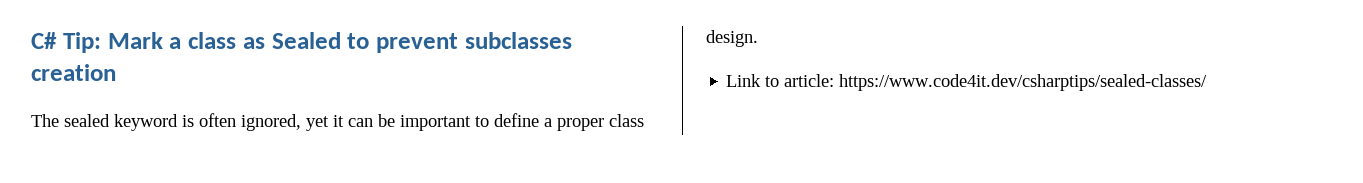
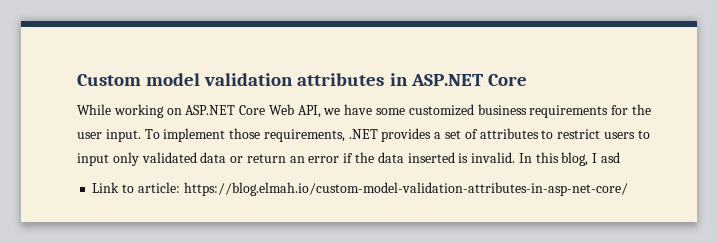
- C# Tip: Mark a class as Sealed to prevent subclasses creation
- The sealed keyword is often ignored, yet it can be important to define a proper class design.
+ Custom model validation attributes in ASP.NET Core
+ While working on ASP.NET Core Web API, we have some customized business requirements for the user input. To implement those requirements, .NET provides a set of attributes to restrict users to input only validated data or return an error if the data inserted is invalid. In this blog, I asd
- Link to article: https://www.code4it.dev/csharptips/sealed-classes/
+ Link to article: https://blog.elmah.io/custom-model-validation-attributes-in-asp-net-core/

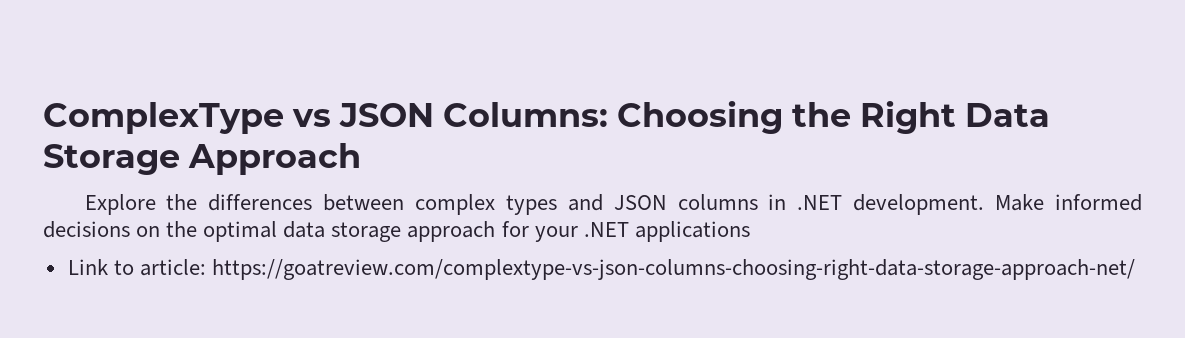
- Custom model validation attributes in ASP.NET Core
- While working on ASP.NET Core Web API, we have some customized business requirements for the user input. To implement those requirements, .NET provides a set of attributes to restrict users to input only validated data or return an error if the data inserted is invalid. In this blog, I asd
+ ComplexType vs JSON Columns: Choosing the Right Data Storage Approach
+ Explore the differences between complex types and JSON columns in .NET development. Make informed decisions on the optimal data storage approach for your .NET applications
- Link to article: https://blog.elmah.io/custom-model-validation-attributes-in-asp-net-core/
+ Link to article: https://goatreview.com/complextype-vs-json-columns-choosing-right-data-storage-approach-net/

